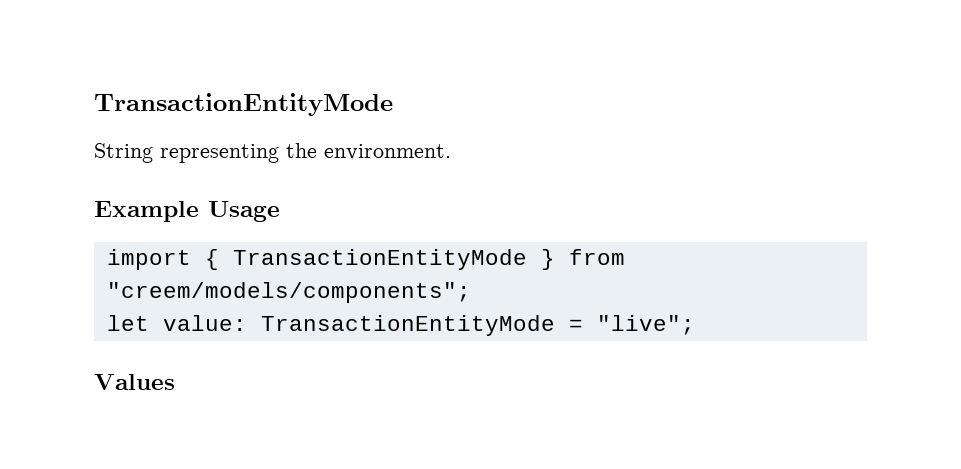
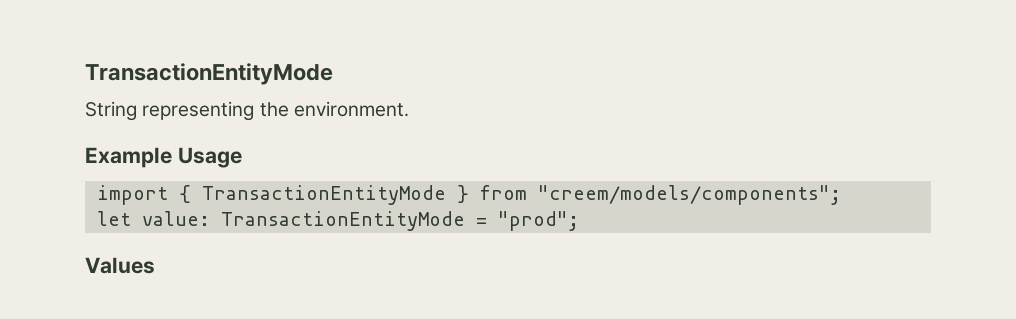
- let value: TransactionEntityMode = "live";
+ let value: TransactionEntityMode = "prod";

